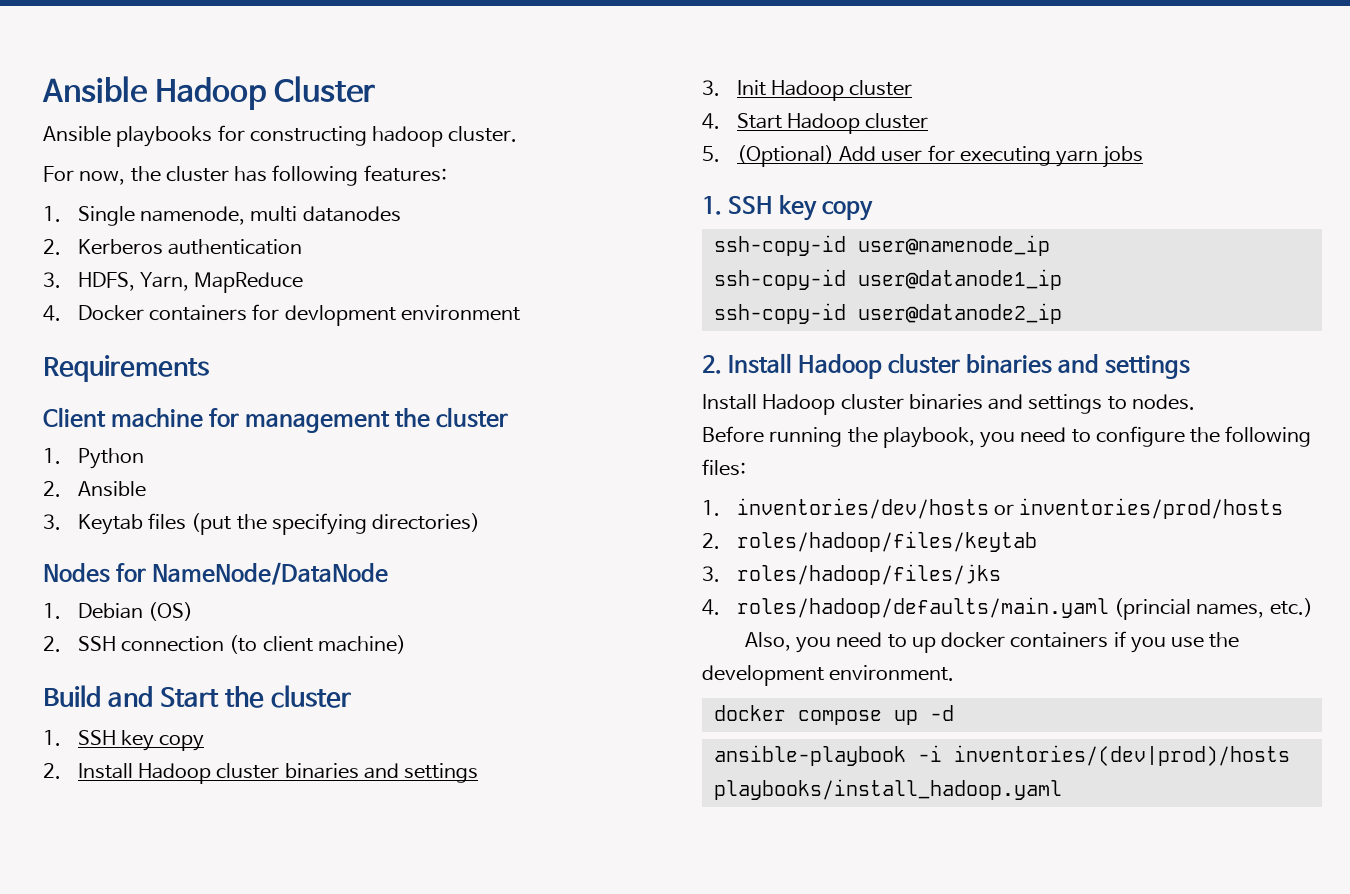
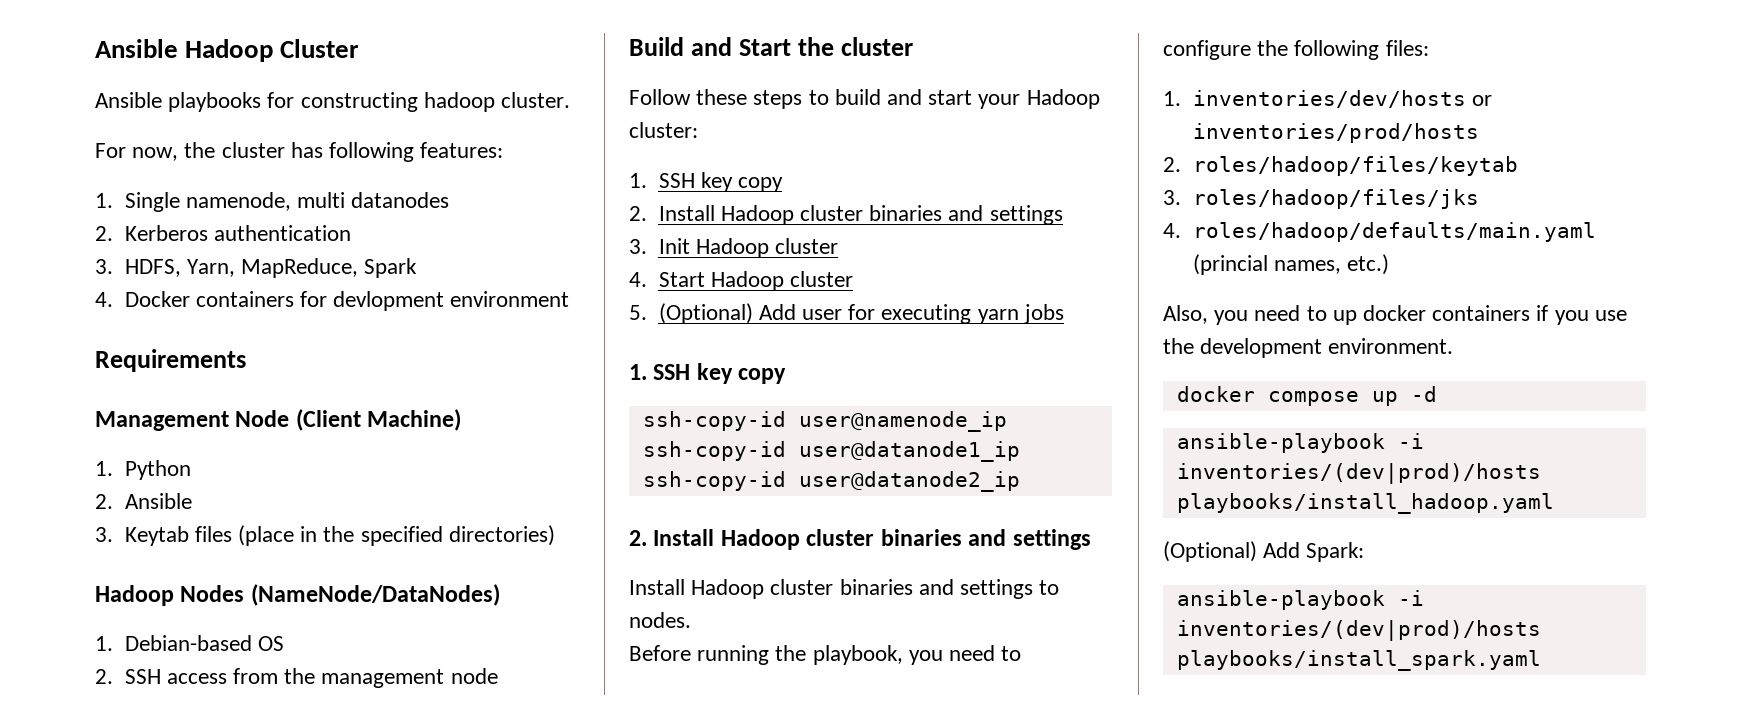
- 3. HDFS, Yarn, MapReduce
+ 3. HDFS, Yarn, MapReduce, Spark
- Client machine for management the cluster
+ Management Node (Client Machine)
- 3. Keytab files (put the specifying directories)
- Nodes for NameNode/DataNode
- 1. Debian (OS)
+ 3. Keytab files (place in the specified directories)
+ Hadoop Nodes (NameNode/DataNodes)
+ 1. Debian-based OS
- 2. SSH connection (to client machine)
+ 2. SSH access from the management node
+ Follow these steps to build and start your Hadoop cluster:
+ (Optional) Add Spark:
+ ansible-playbook -i inventories/(dev|prod)/hosts playbooks/install_spark.yaml

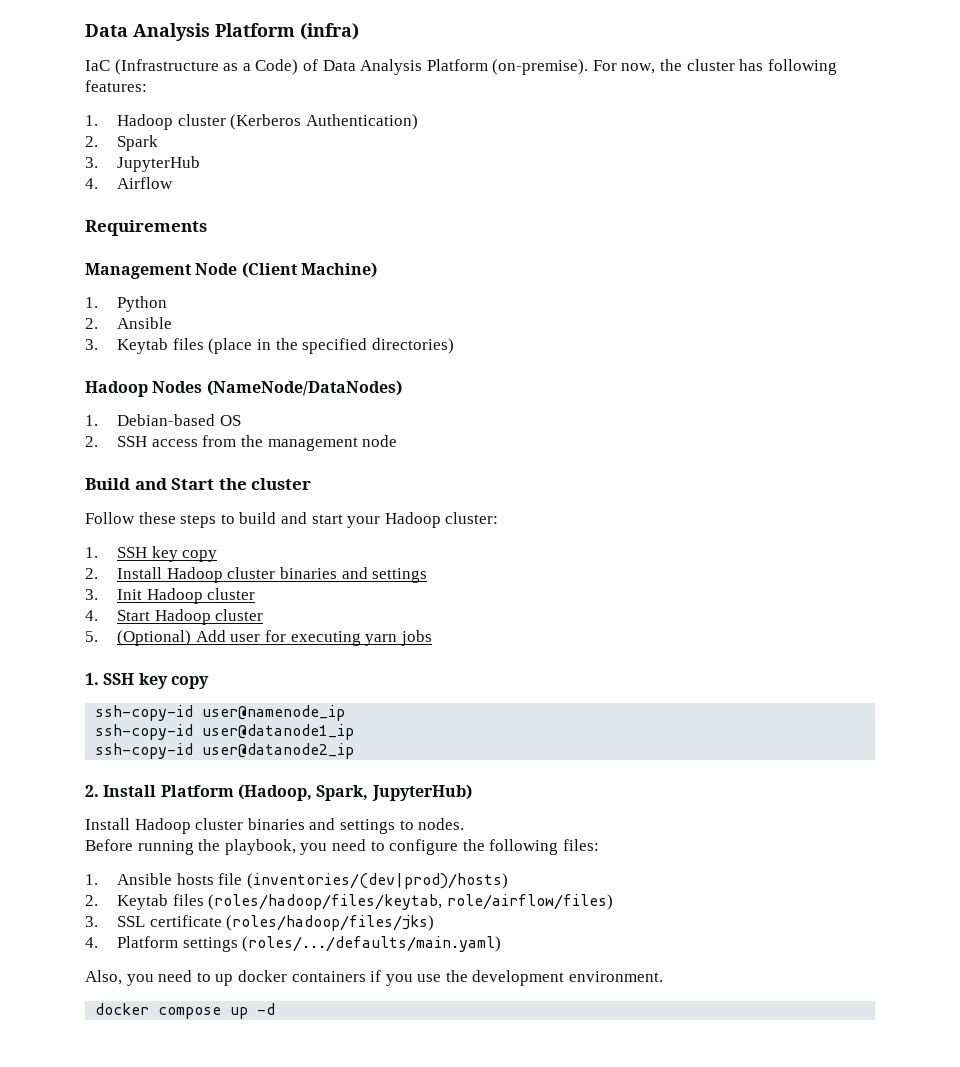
- Ansible Hadoop Cluster
- Ansible playbooks for constructing hadoop cluster.
- For now, the cluster has following features:
+ Data Analysis Platform (infra)
+ IaC (Infrastructure as a Code) of Data Analysis Platform (on-premise). For now, the cluster has following features:
- 1. Single namenode, multi datanodes
- 2. Kerberos authentication
- 3. HDFS, Yarn, MapReduce, Spark
- 4. Docker containers for devlopment environment
+ 1. Hadoop cluster (Kerberos Authentication)
+ 2. Spark
+ 3. JupyterHub
+ 4. Airflow
  ssh-copy-id user@datanode2_ip
- 2. Install Hadoop cluster binaries and settings
+ 2. Install Platform (Hadoop, Spark, JupyterHub)
- 1. inventories/dev/hosts or inventories/prod/hosts
- 2. roles/hadoop/files/keytab
- 3. roles/hadoop/files/jks
- 4. roles/hadoop/defaults/main.yaml (princial names, etc.)
+ 1. Ansible hosts file (inventories/(dev|prod)/hosts)
+ 2. Keytab files (roles/hadoop/files/keytab, role/airflow/files)
+ 3. SSL certificate (roles/hadoop/files/jks)
+ 4. Platform settings (roles/.../defaults/main.yaml)
- ansible-playbook -i inventories/(dev|prod)/hosts playbooks/install_hadoop.yaml
- (Optional) Add Spark:
- ansible-playbook -i inventories/(dev|prod)/hosts playbooks/install_spark.yaml

